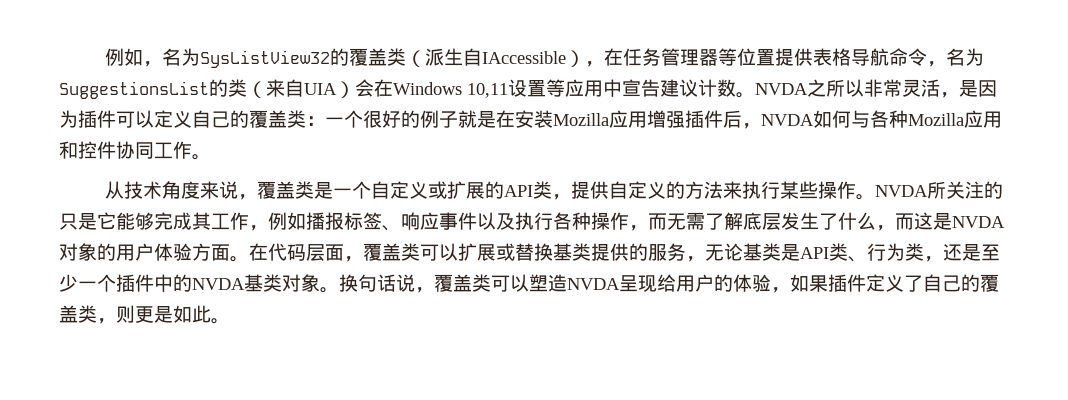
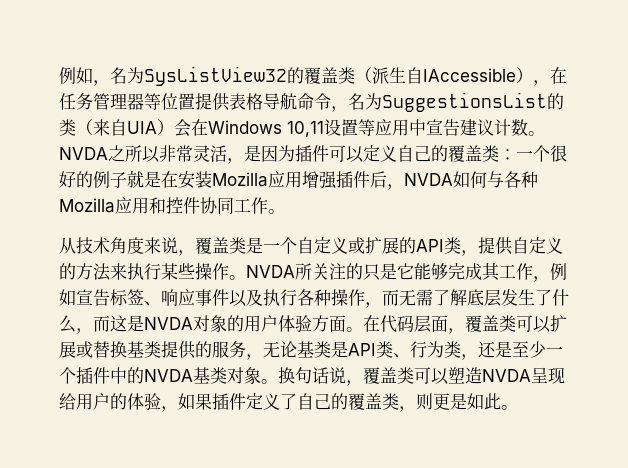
- NVDA所关注的只是它能够完成其工作，例如播报标签、响应事件以及执行各种操作，而无需了解底层发生了什么，而这是NVDA对象的用户体验方面。
+ NVDA所关注的只是它能够完成其工作，例如宣告标签、响应事件以及执行各种操作，而无需了解底层发生了什么，而这是NVDA对象的用户体验方面。

